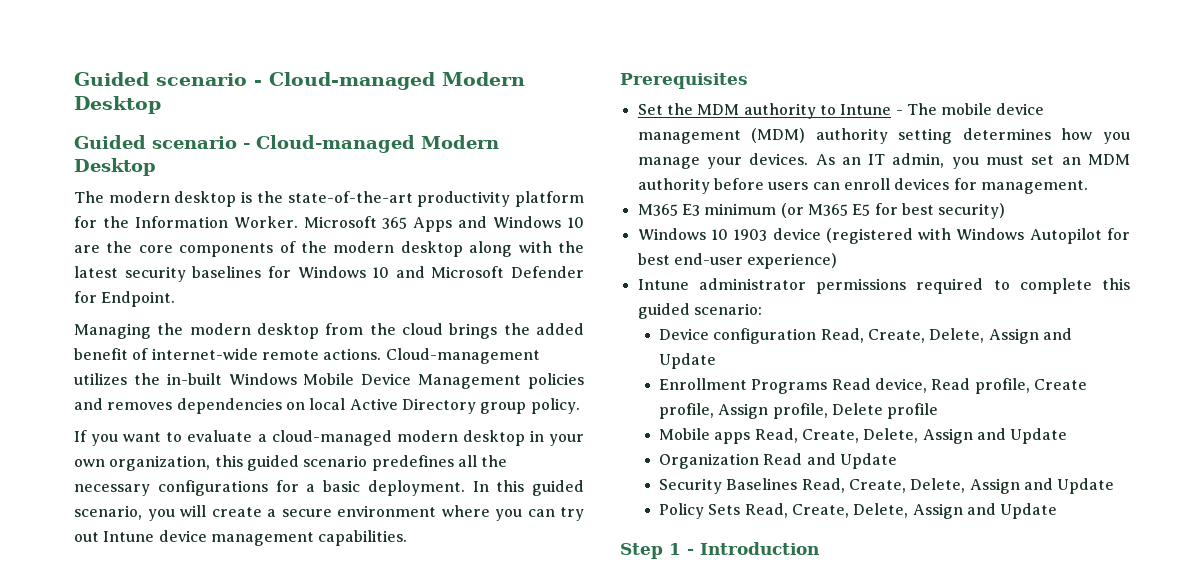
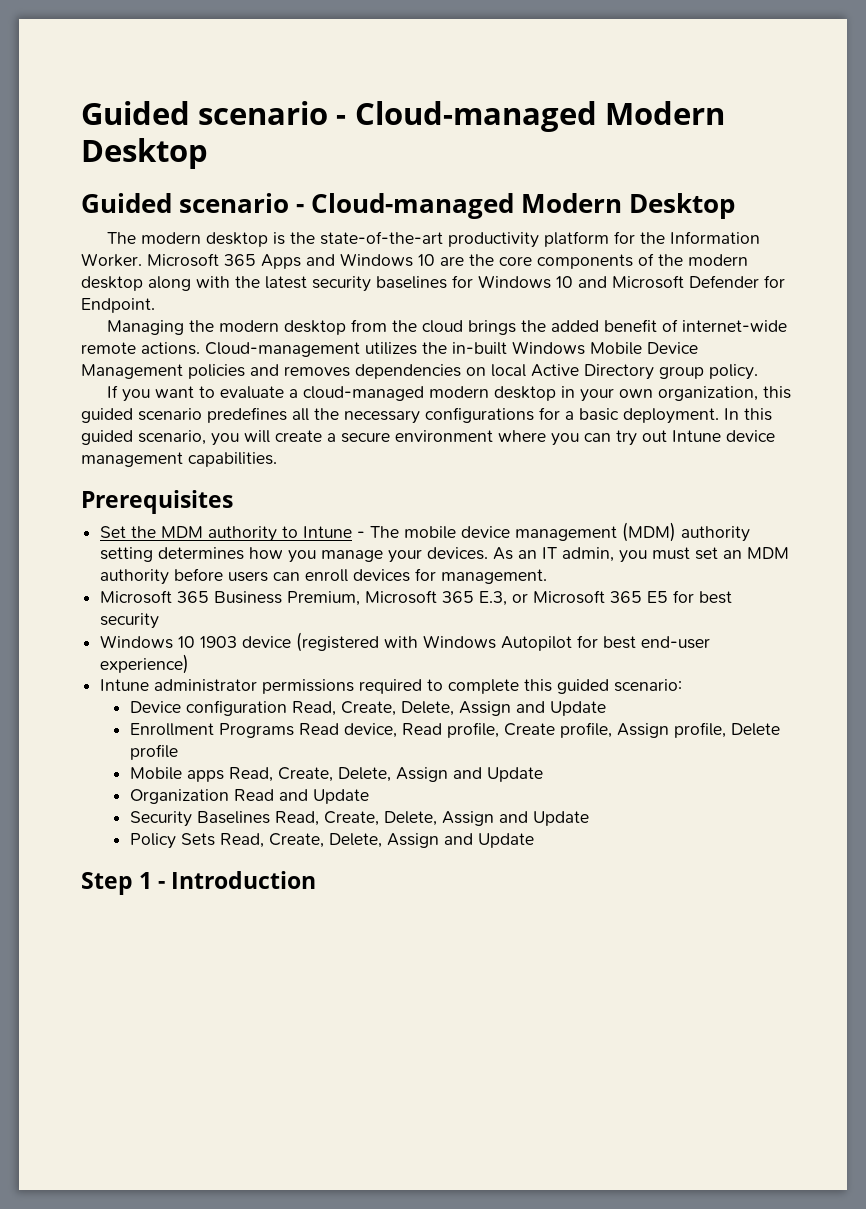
- M365 E3 minimum (or M365 E5 for best security)
+ Microsoft 365 Business Premium, Microsoft 365 E.3, or Microsoft 365 E5 for best security

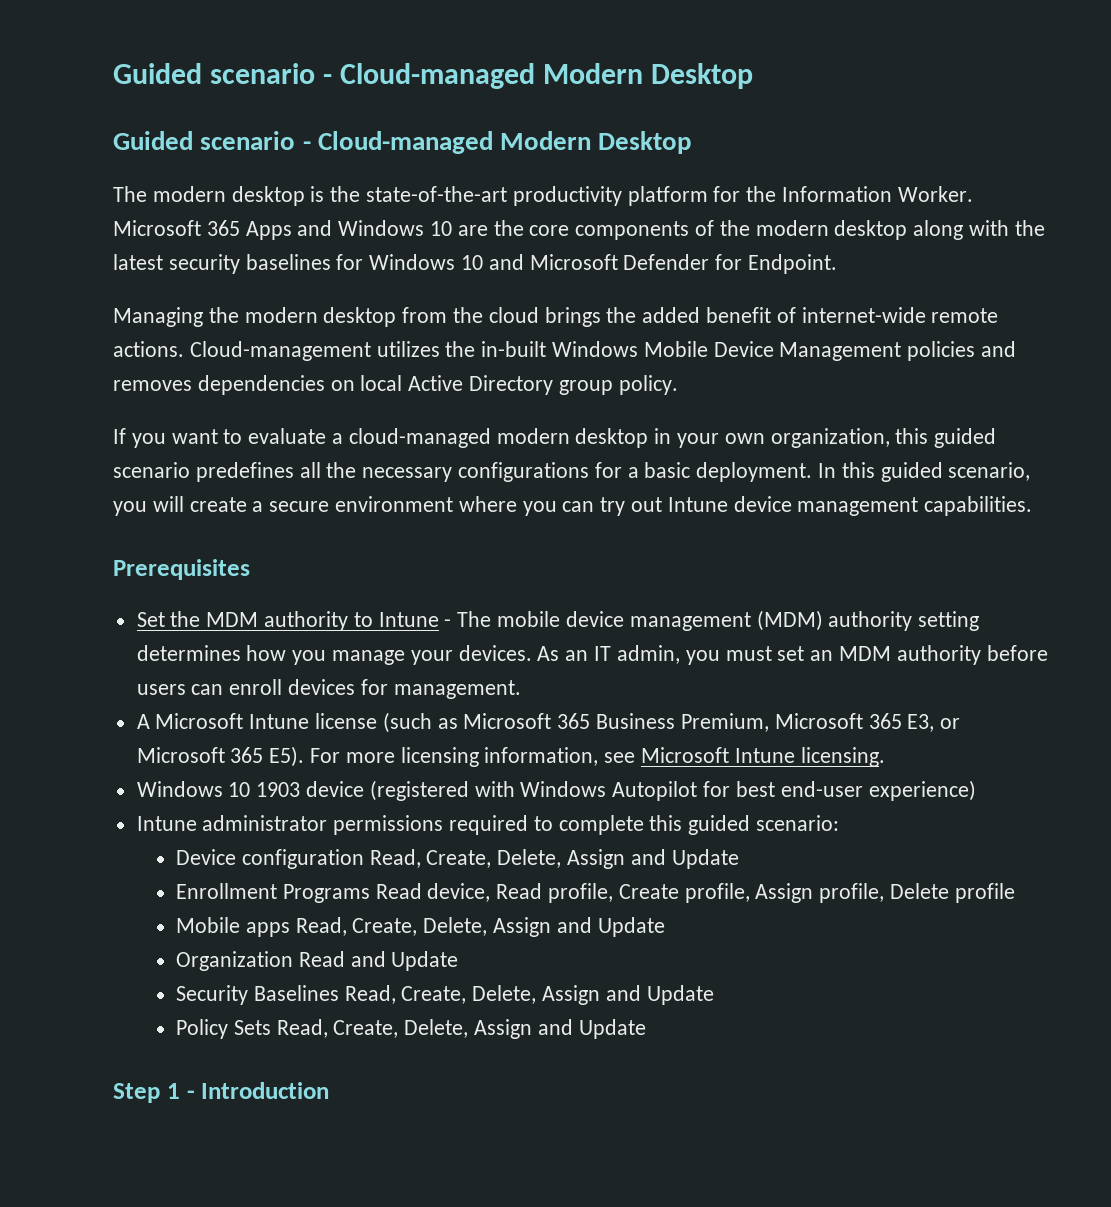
- Microsoft 365 Business Premium, Microsoft 365 E.3, or Microsoft 365 E5 for best security
+ A Microsoft Intune license (such as Microsoft 365 Business Premium, Microsoft 365 E3, or Microsoft 365 E5). For more licensing information, see Microsoft Intune licensing.

